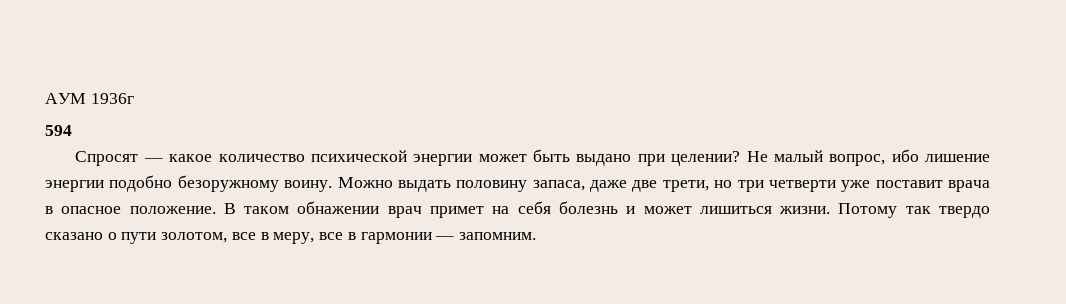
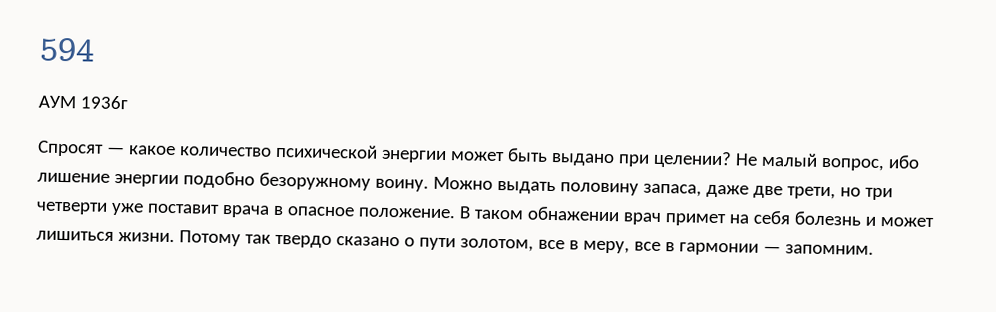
+ 594
- 594

